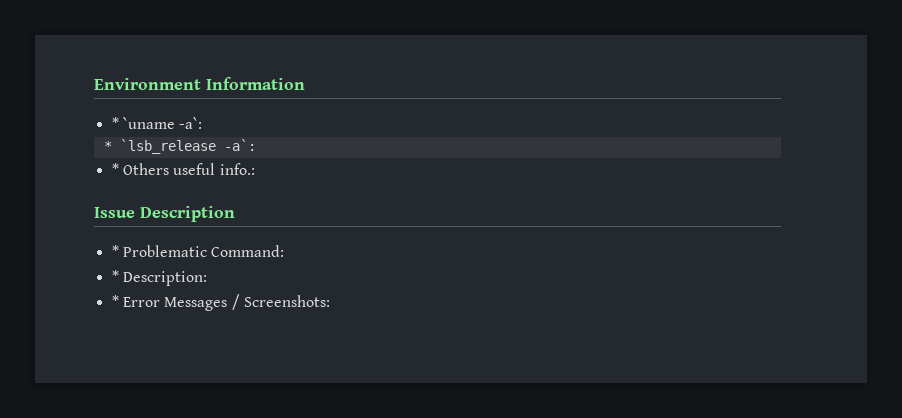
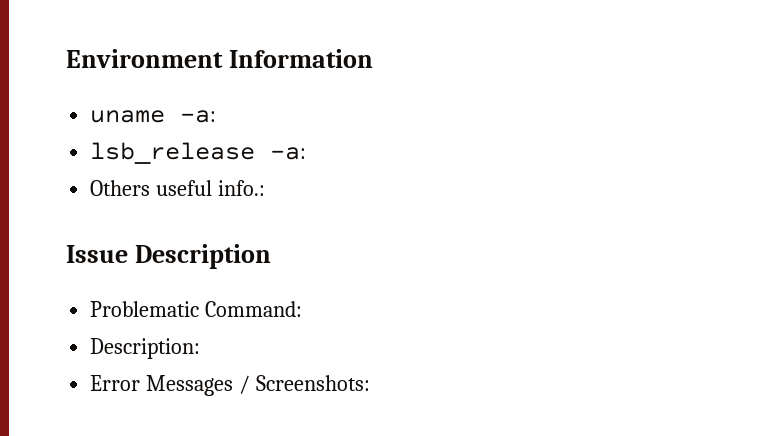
- * `uname -a`:
- * `lsb_release -a`:
- * Others useful info.:
+ uname -a:
+ lsb_release -a:
+ Others useful info.:
- * Problematic Command:
+ Problematic Command:
- * Description:
+ Description:
- * Error Messages / Screenshots:
+ Error Messages / Screenshots:

